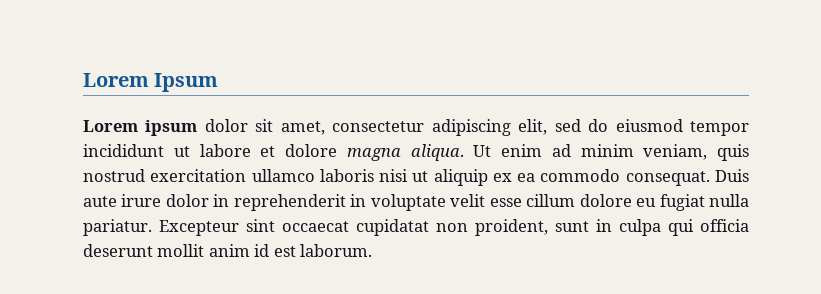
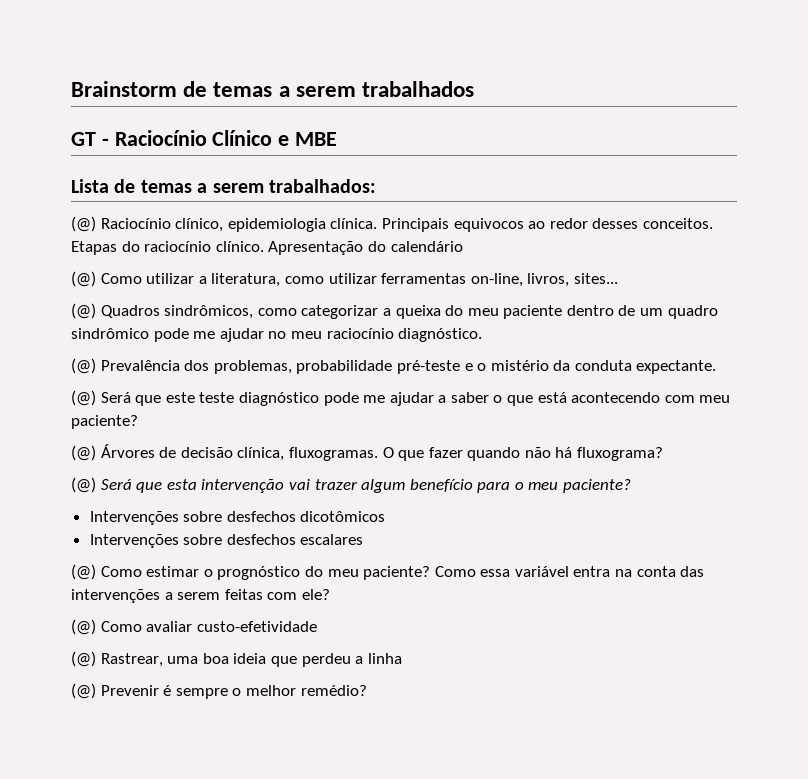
- Lorem Ipsum
- Lorem ipsum dolor sit amet, consectetur adipiscing elit, sed do eiusmod tempor incididunt ut labore et dolore magna aliqua. Ut enim ad minim veniam, quis nostrud exercitation ullamco laboris nisi ut aliquip ex ea commodo consequat. Duis aute irure dolor in reprehenderit in voluptate velit esse cillum dolore eu fugiat nulla pariatur. Excepteur sint occaecat cupidatat non proident, sunt in culpa qui officia deserunt mollit anim id est laborum.
+ Brainstorm de temas a serem trabalhados
+ GT - Raciocínio Clínico e MBE
+ Lista de temas a serem trabalhados:
+ (@) Raciocínio clínico, epidemiologia clínica. Principais equivocos ao redor desses conceitos. Etapas do raciocínio clínico. Apresentação do calendário
+ (@) Como utilizar a literatura, como utilizar ferramentas on-line, livros, sites...
+ (@) Quadros sindrômicos, como categorizar a queixa do meu paciente dentro de um quadro sindrômico pode me ajudar no meu raciocínio diagnóstico.
+ (@) Prevalência dos problemas, probabilidade pré-teste e o mistério da conduta expectante.
+ (@) Será que este teste diagnóstico pode me ajudar a saber o que está acontecendo com meu paciente?
+ (@) Árvores de decisão clínica, fluxogramas. O que fazer quando não há fluxograma?
+ (@) Será que esta intervenção vai trazer algum benefício para o meu paciente?
+ Intervenções sobre desfechos dicotômicos
+ Intervenções sobre desfechos escalares
+ (@) Como estimar o prognóstico do meu paciente? Como essa variável entra na conta das intervenções a serem feitas com ele?
+ (@) Como avaliar custo-efetividade
+ (@) Rastrear, uma boa ideia que perdeu a linha
+ (@) Prevenir é sempre o melhor remédio?

